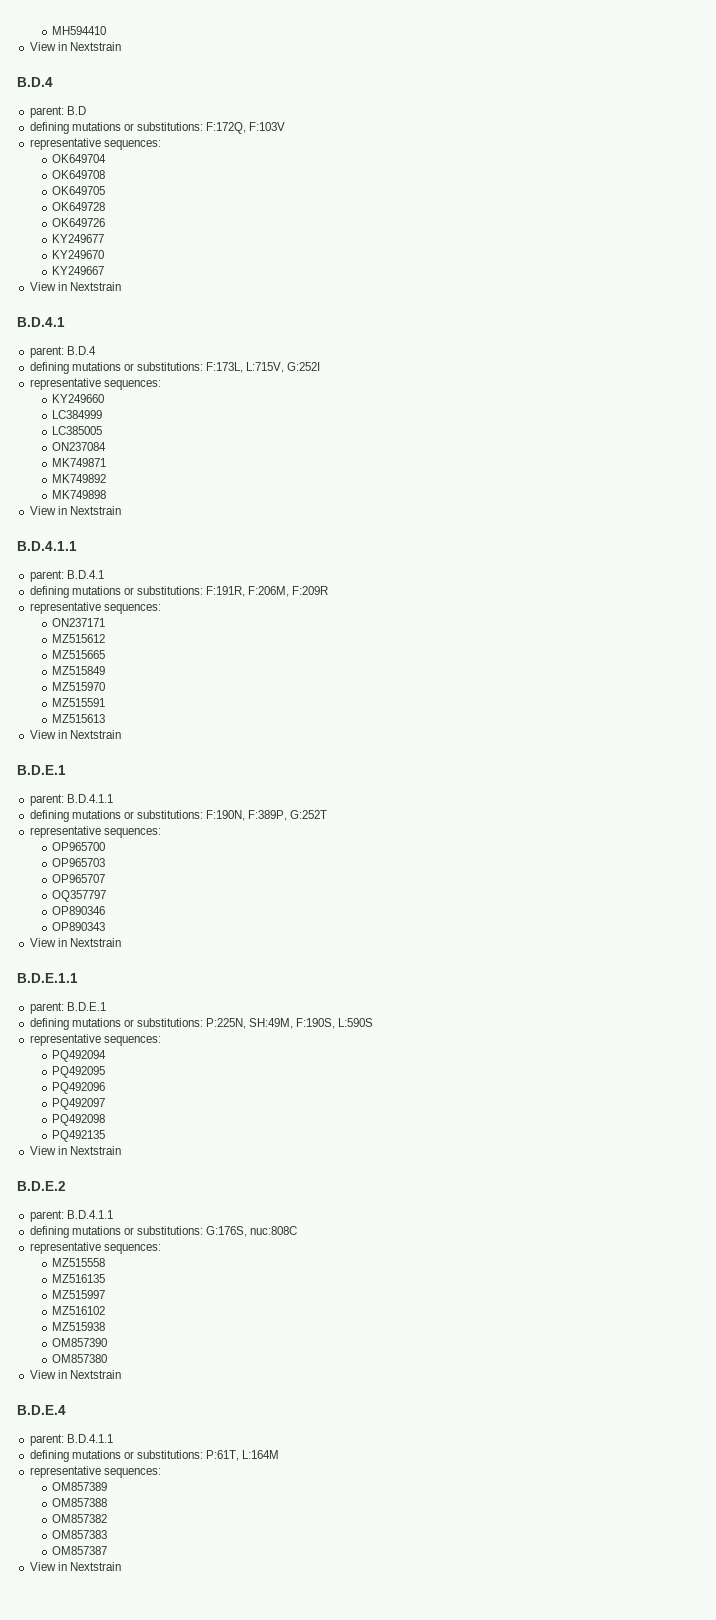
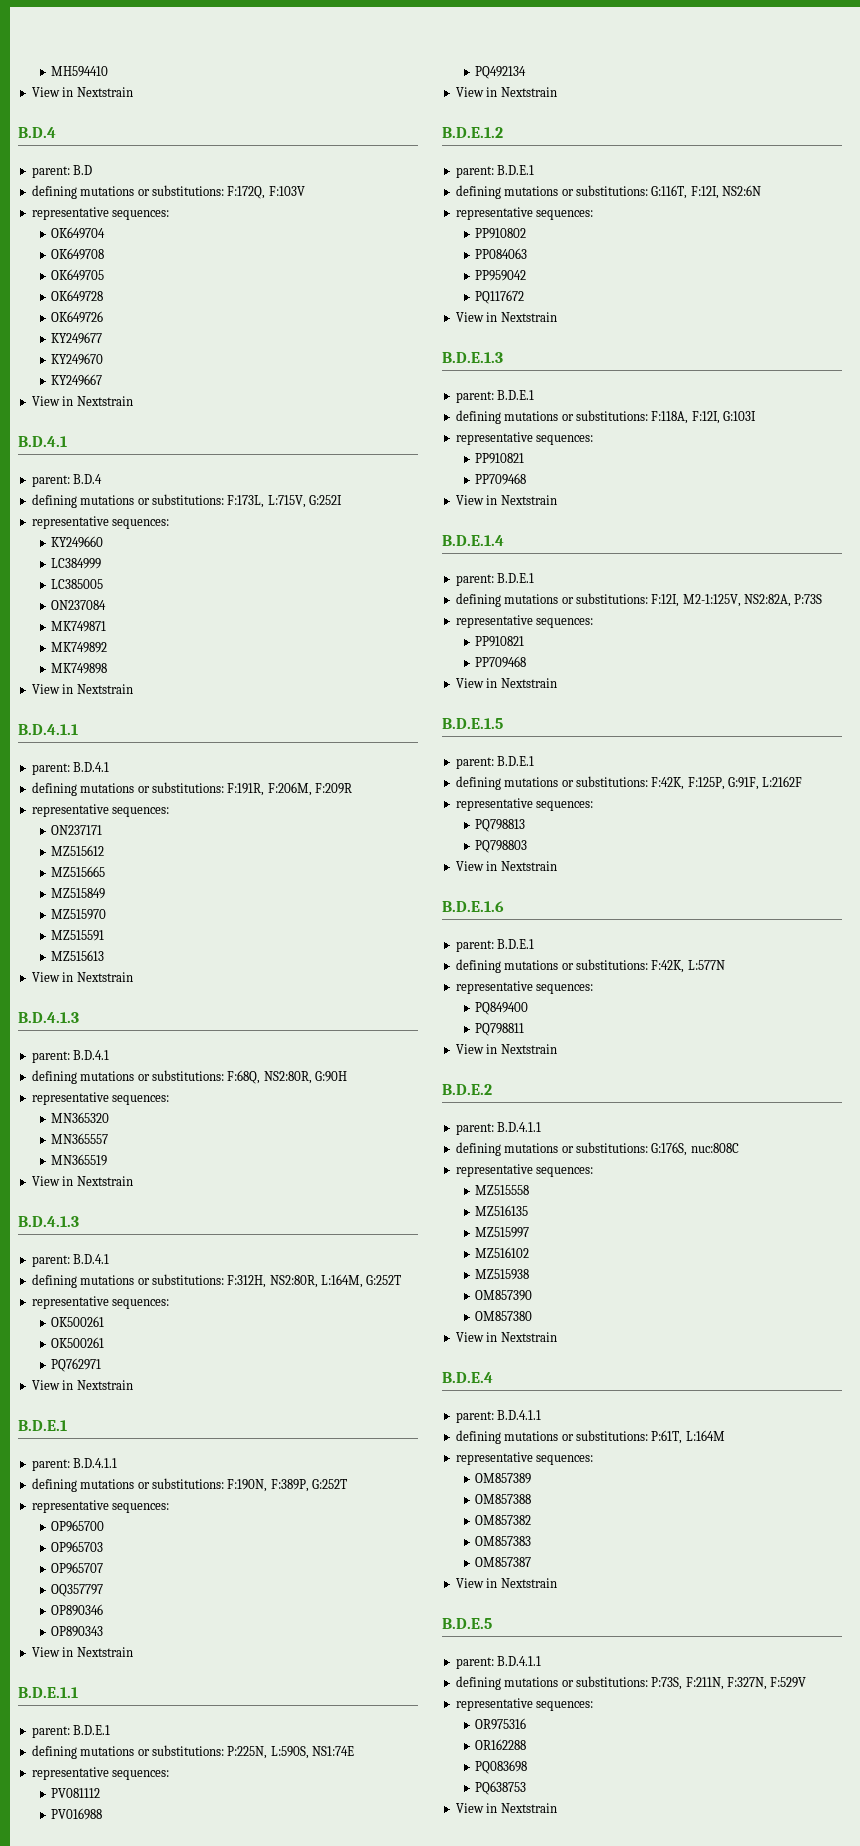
  MZ515613
+ View in Nextstrain
+ B.D.4.1.3
+ parent: B.D.4.1
+ defining mutations or substitutions: F:68Q, NS2:80R, G:90H
+ representative sequences:
+ MN365320
+ MN365557
+ MN365519
+ View in Nextstrain
+ B.D.4.1.3
+ parent: B.D.4.1
+ defining mutations or substitutions: F:312H, NS2:80R, L:164M, G:252T
+ representative sequences:
+ OK500261
+ OK500261
+ PQ762971
- defining mutations or substitutions: P:225N, SH:49M, F:190S, L:590S
+ defining mutations or substitutions: P:225N, L:590S, NS1:74E
  representative sequences:
- PQ492094
- PQ492095
- PQ492096
- PQ492097
- PQ492098
- PQ492135
+ PV081112
+ PV016988
+ PQ492134
+ View in Nextstrain
+ B.D.E.1.2
+ parent: B.D.E.1
+ defining mutations or substitutions: G:116T, F:12I, NS2:6N
+ representative sequences:
+ PP910802
+ PP084063
+ PP959042
+ PQ117672
+ View in Nextstrain
+ B.D.E.1.3
+ parent: B.D.E.1
+ defining mutations or substitutions: F:118A, F:12I, G:103I
+ representative sequences:
+ PP910821
+ PP709468
+ View in Nextstrain
+ B.D.E.1.4
+ parent: B.D.E.1
+ defining mutations or substitutions: F:12I, M2-1:125V, NS2:82A, P:73S
+ representative sequences:
+ PP910821
+ PP709468
+ View in Nextstrain
+ B.D.E.1.5
+ parent: B.D.E.1
+ defining mutations or substitutions: F:42K, F:125P, G:91F, L:2162F
+ representative sequences:
+ PQ798813
+ PQ798803
+ View in Nextstrain
+ B.D.E.1.6
+ parent: B.D.E.1
+ defining mutations or substitutions: F:42K, L:577N
+ representative sequences:
+ PQ849400
+ PQ798811
+ B.D.E.5
+ parent: B.D.4.1.1
+ defining mutations or substitutions: P:73S, F:211N, F:327N, F:529V
+ representative sequences:
+ OR975316
+ OR162288
+ PQ083698
+ PQ638753
+ View in Nextstrain

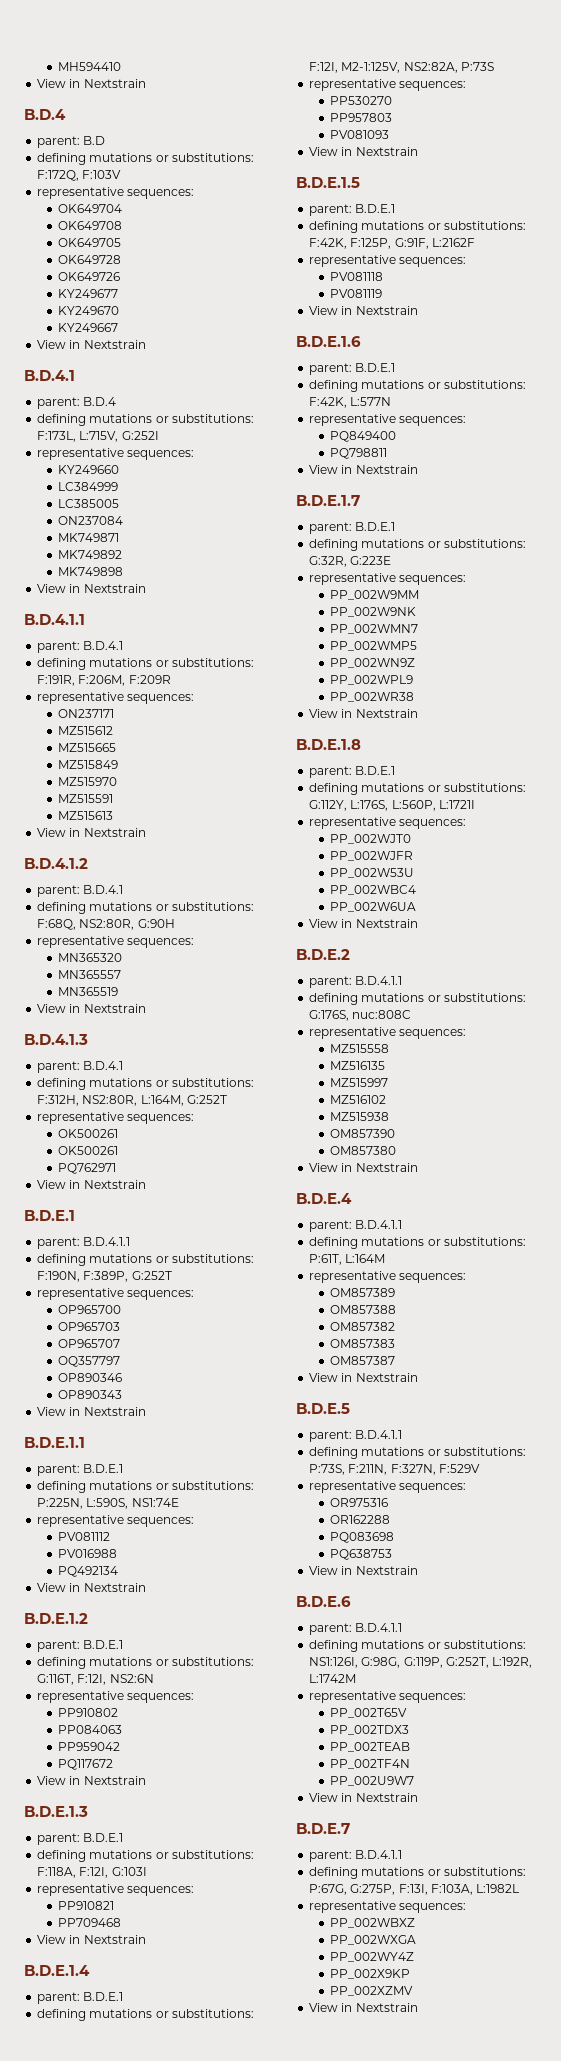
  MZ515613
  View in Nextstrain
- B.D.4.1.3
+ B.D.4.1.2
  defining mutations or substitutions: F:12I, M2-1:125V, NS2:82A, P:73S
  representative sequences:
- PP910821
- PP709468
+ PP530270
+ PP957803
+ PV081093
- PQ798813
- PQ798803
+ PV081118
+ PV081119
+ B.D.E.1.7
+ parent: B.D.E.1
+ defining mutations or substitutions: G:32R, G:223E
+ representative sequences:
+ PP_002W9MM
+ PP_002W9NK
+ PP_002WMN7
+ PP_002WMP5
+ PP_002WN9Z
+ PP_002WPL9
+ PP_002WR38
+ View in Nextstrain
+ B.D.E.1.8
+ parent: B.D.E.1
+ defining mutations or substitutions: G:112Y, L:176S, L:560P, L:1721I
+ representative sequences:
+ PP_002WJT0
+ PP_002WJFR
+ PP_002W53U
+ PP_002WBC4
+ PP_002W6UA
+ View in Nextstrain
+ B.D.E.6
+ parent: B.D.4.1.1
+ defining mutations or substitutions: NS1:126I, G:98G, G:119P, G:252T, L:192R, L:1742M
+ representative sequences:
+ PP_002T65V
+ PP_002TDX3
+ PP_002TEAB
+ PP_002TF4N
+ PP_002U9W7
+ View in Nextstrain
+ B.D.E.7
+ parent: B.D.4.1.1
+ defining mutations or substitutions: P:67G, G:275P, F:13I, F:103A, L:1982L
+ representative sequences:
+ PP_002WBXZ
+ PP_002WXGA
+ PP_002WY4Z
+ PP_002X9KP
+ PP_002XZMV
+ View in Nextstrain

